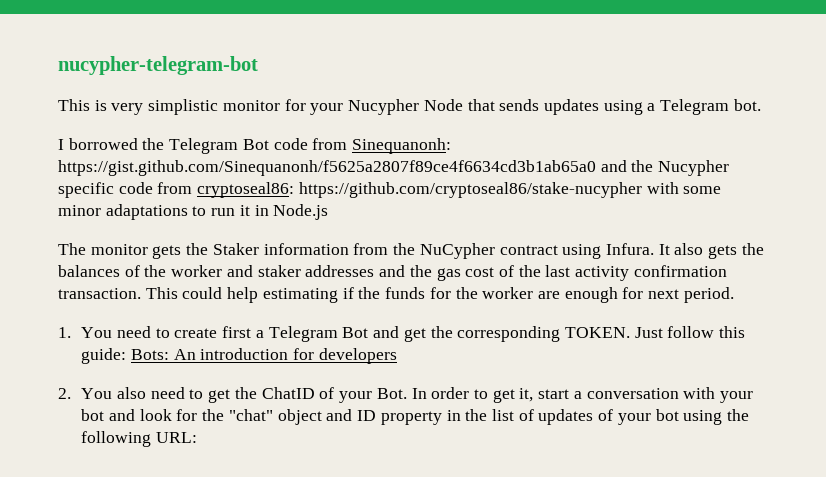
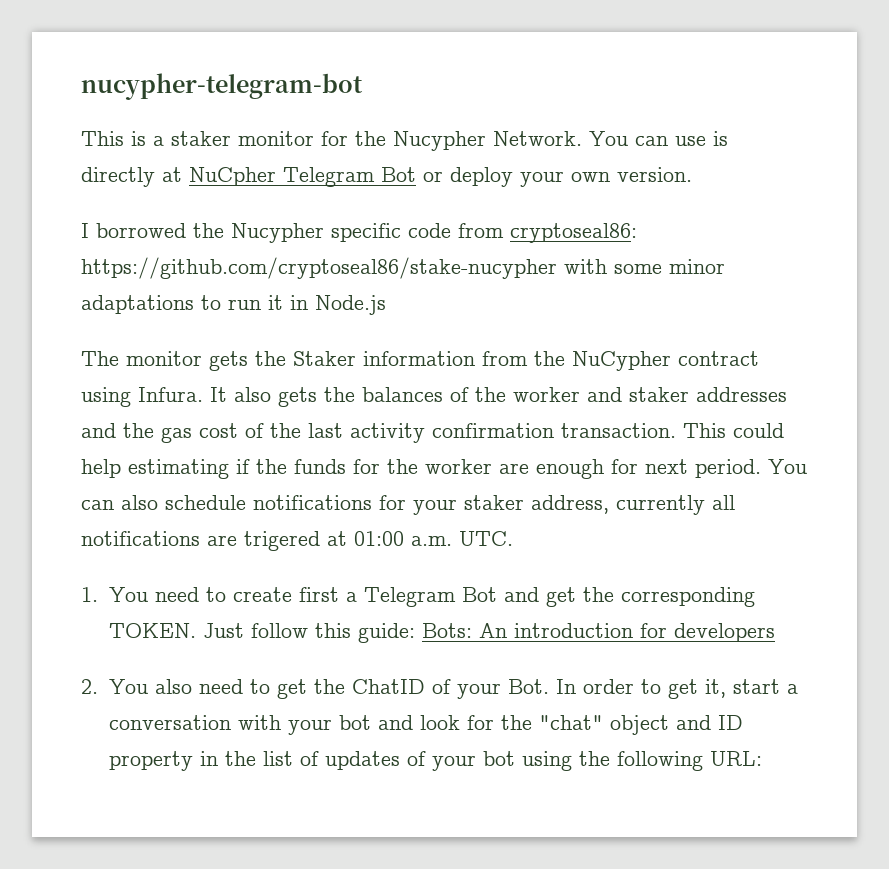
- This is very simplistic monitor for your Nucypher Node that sends updates using a Telegram bot.
- I borrowed the Telegram Bot code from Sinequanonh: https://gist.github.com/Sinequanonh/f5625a2807f89ce4f6634cd3b1ab65a0 and the Nucypher specific code from cryptoseal86: https://github.com/cryptoseal86/stake-nucypher with some minor adaptations to run it in Node.js
+ This is a staker monitor for the Nucypher Network. You can use is directly at NuCpher Telegram Bot or deploy your own version.
+ I borrowed the Nucypher specific code from cryptoseal86: https://github.com/cryptoseal86/stake-nucypher with some minor adaptations to run it in Node.js
+ You can also schedule notifications for your staker address, currently all notifications are trigered at 01:00 a.m. UTC.

